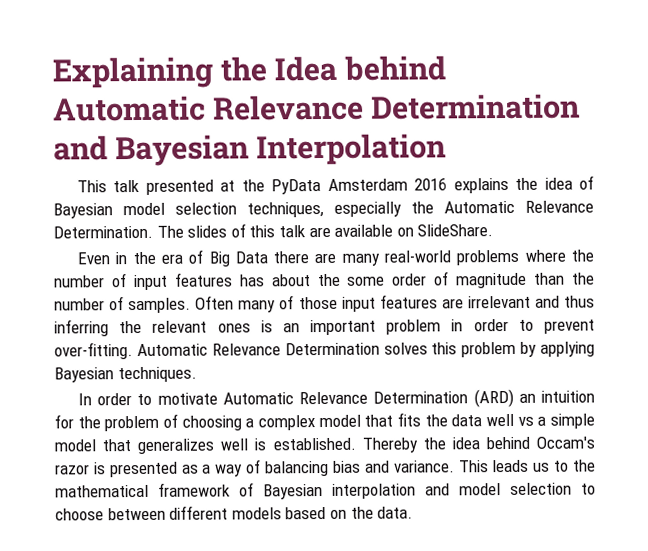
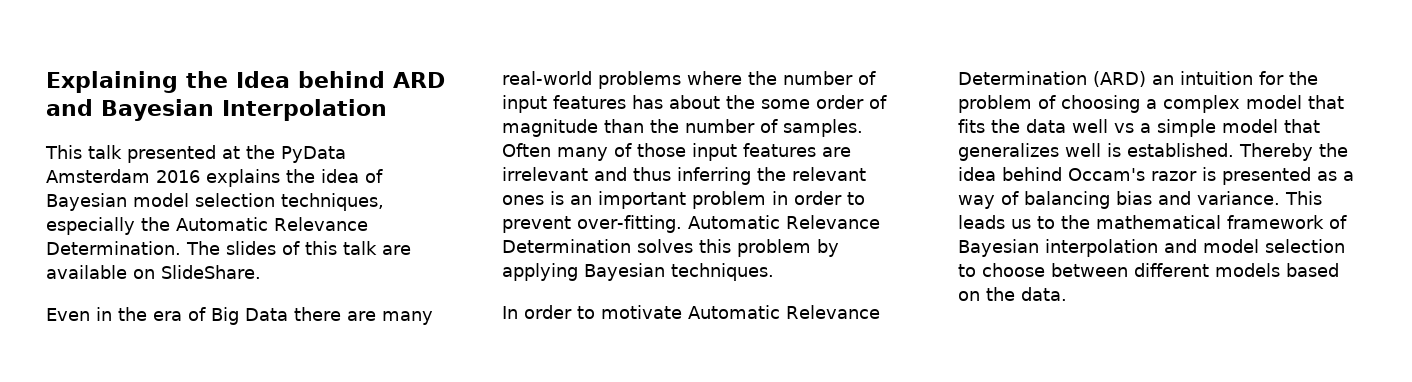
- Explaining the Idea behind Automatic Relevance Determination and Bayesian Interpolation
+ Explaining the Idea behind ARD and Bayesian Interpolation

